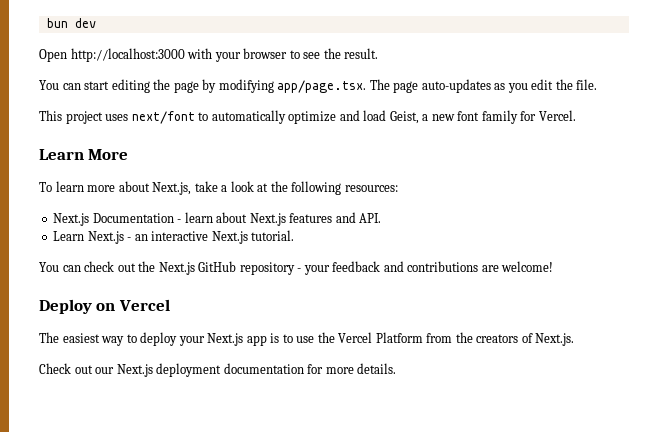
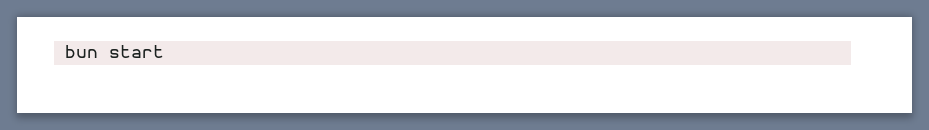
- bun dev
- Open http://localhost:3000 with your browser to see the result.
- You can start editing the page by modifying app/page.tsx. The page auto-updates as you edit the file.
- This project uses next/font to automatically optimize and load Geist, a new font family for Vercel.
- Learn More
- To learn more about Next.js, take a look at the following resources:
- Next.js Documentation - learn about Next.js features and API.
- Learn Next.js - an interactive Next.js tutorial.
- You can check out the Next.js GitHub repository - your feedback and contributions are welcome!
- Deploy on Vercel
- The easiest way to deploy your Next.js app is to use the Vercel Platform from the creators of Next.js.
- Check out our Next.js deployment documentation for more details.
+ bun start

